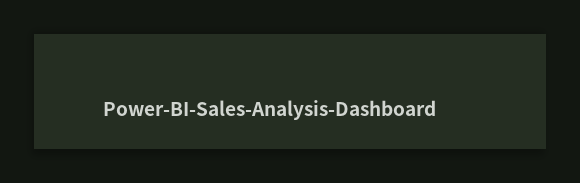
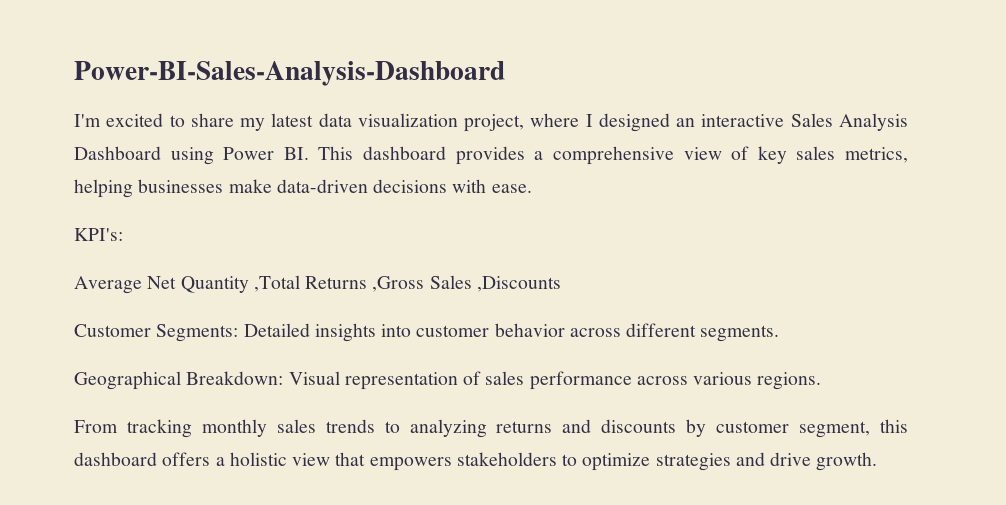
+ I'm excited to share my latest data visualization project, where I designed an interactive Sales Analysis Dashboard using Power BI. This dashboard provides a comprehensive view of key sales metrics, helping businesses make data-driven decisions with ease.
+ KPI's:
+ Average Net Quantity ,Total Returns ,Gross Sales ,Discounts
+ Customer Segments: Detailed insights into customer behavior across different segments.
+ Geographical Breakdown: Visual representation of sales performance across various regions.
+ From tracking monthly sales trends to analyzing returns and discounts by customer segment, this dashboard offers a holistic view that empowers stakeholders to optimize strategies and drive growth.

